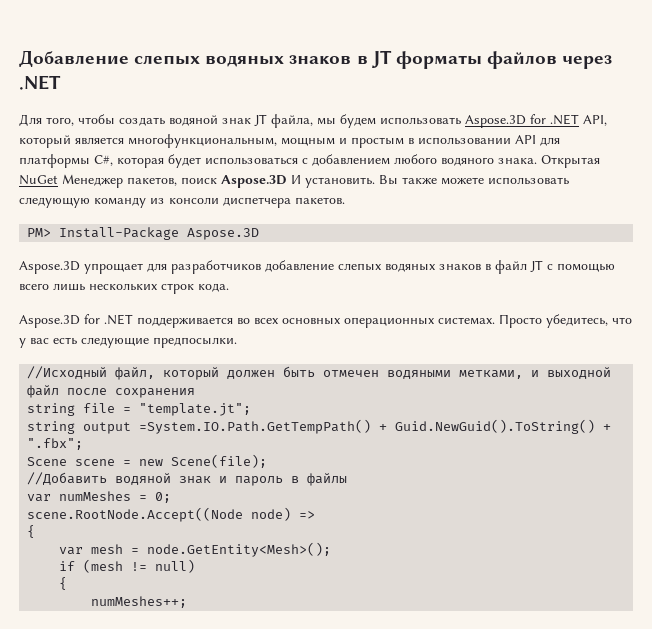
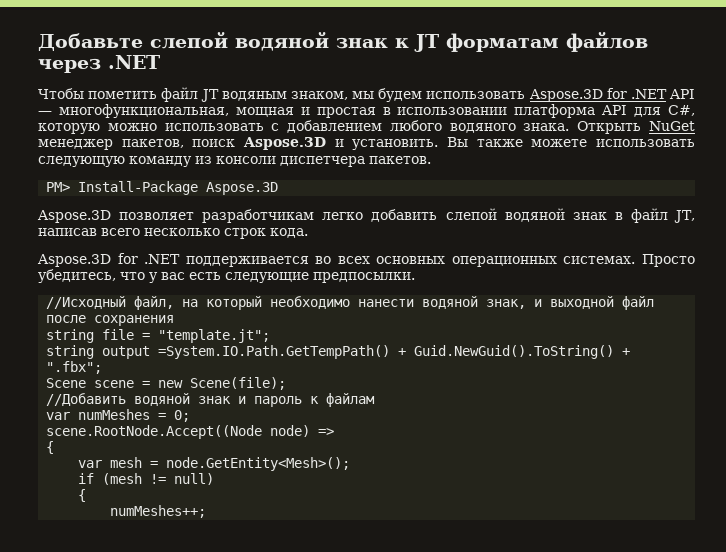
- Добавление слепых водяных знаков в JT форматы файлов через .NET
- Для того, чтобы создать водяной знак JT файла, мы будем использовать Aspose.3D for .NET API, который является многофункциональным, мощным и простым в использовании API для платформы C#, которая будет использоваться с добавлением любого водяного знака.
+ Добавьте слепой водяной знак к JT форматам файлов через .NET
+ Чтобы пометить файл JT водяным знаком, мы будем использовать Aspose.3D for .NET API — многофункциональная, мощная и простая в использовании платформа API для C#, которую можно использовать с добавлением любого водяного знака.
- Открытая NuGet Менеджер пакетов, поиск Aspose.3D И установить.
+ Открыть NuGet менеджер пакетов, поиск Aspose.3D и установить.
- Aspose.3D упрощает для разработчиков добавление слепых водяных знаков в файл JT с помощью всего лишь нескольких строк кода.
+ Aspose.3D позволяет разработчикам легко добавить слепой водяной знак в файл JT, написав всего несколько строк кода.
- //Исходный файл, который должен быть отмечен водяными метками, и выходной файл после сохранения
+ //Исходный файл, на который необходимо нанести водяной знак, и выходной файл после сохранения
- //Добавить водяной знак и пароль в файлы
+ //Добавить водяной знак и пароль к файлам

